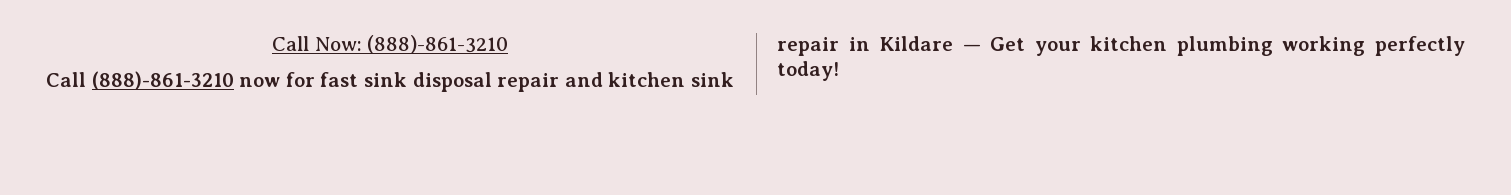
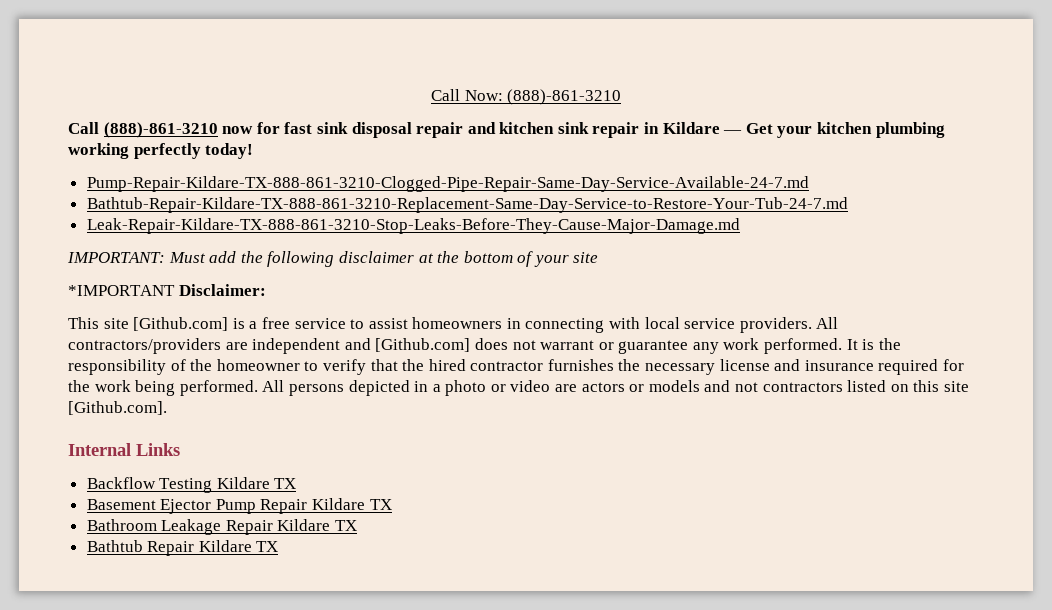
+ Pump-Repair-Kildare-TX-888-861-3210-Clogged-Pipe-Repair-Same-Day-Service-Available-24-7.md
+ Bathtub-Repair-Kildare-TX-888-861-3210-Replacement-Same-Day-Service-to-Restore-Your-Tub-24-7.md
+ Leak-Repair-Kildare-TX-888-861-3210-Stop-Leaks-Before-They-Cause-Major-Damage.md
+ IMPORTANT: Must add the following disclaimer at the bottom of your site
+ *IMPORTANT Disclaimer:
+ This site [Github.com] is a free service to assist homeowners in connecting with local service providers. All contractors/providers are independent and [Github.com] does not warrant or guarantee any work performed. It is the responsibility of the homeowner to verify that the hired contractor furnishes the necessary license and insurance required for the work being performed. All persons depicted in a photo or video are actors or models and not contractors listed on this site [Github.com].
+ Internal Links
+ Backflow Testing Kildare TX
+ Basement Ejector Pump Repair Kildare TX
+ Bathroom Leakage Repair Kildare TX
+ Bathtub Repair Kildare TX

